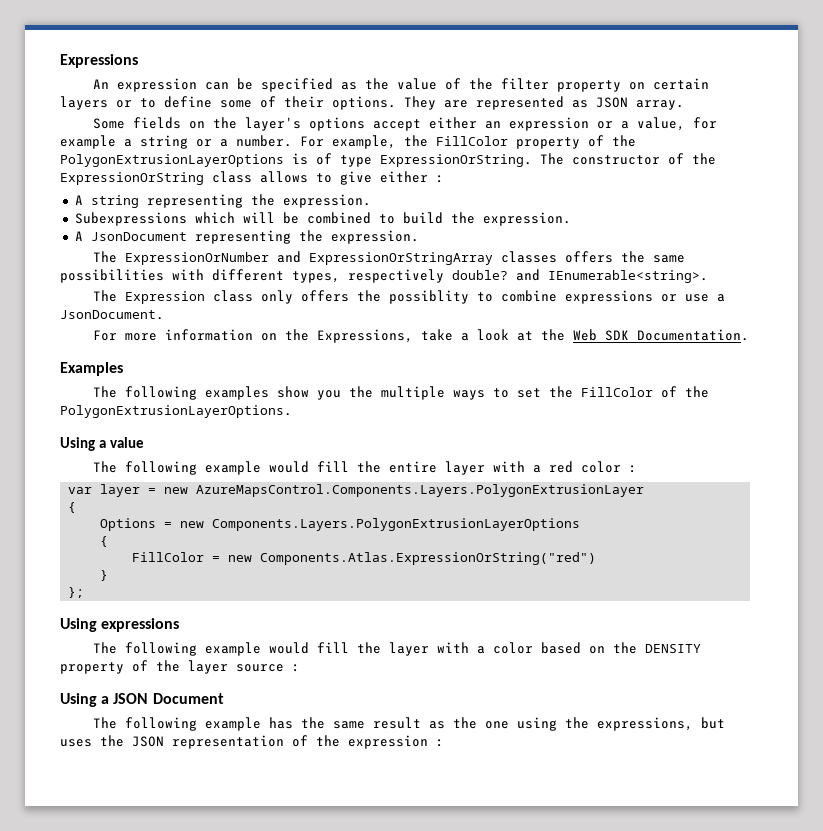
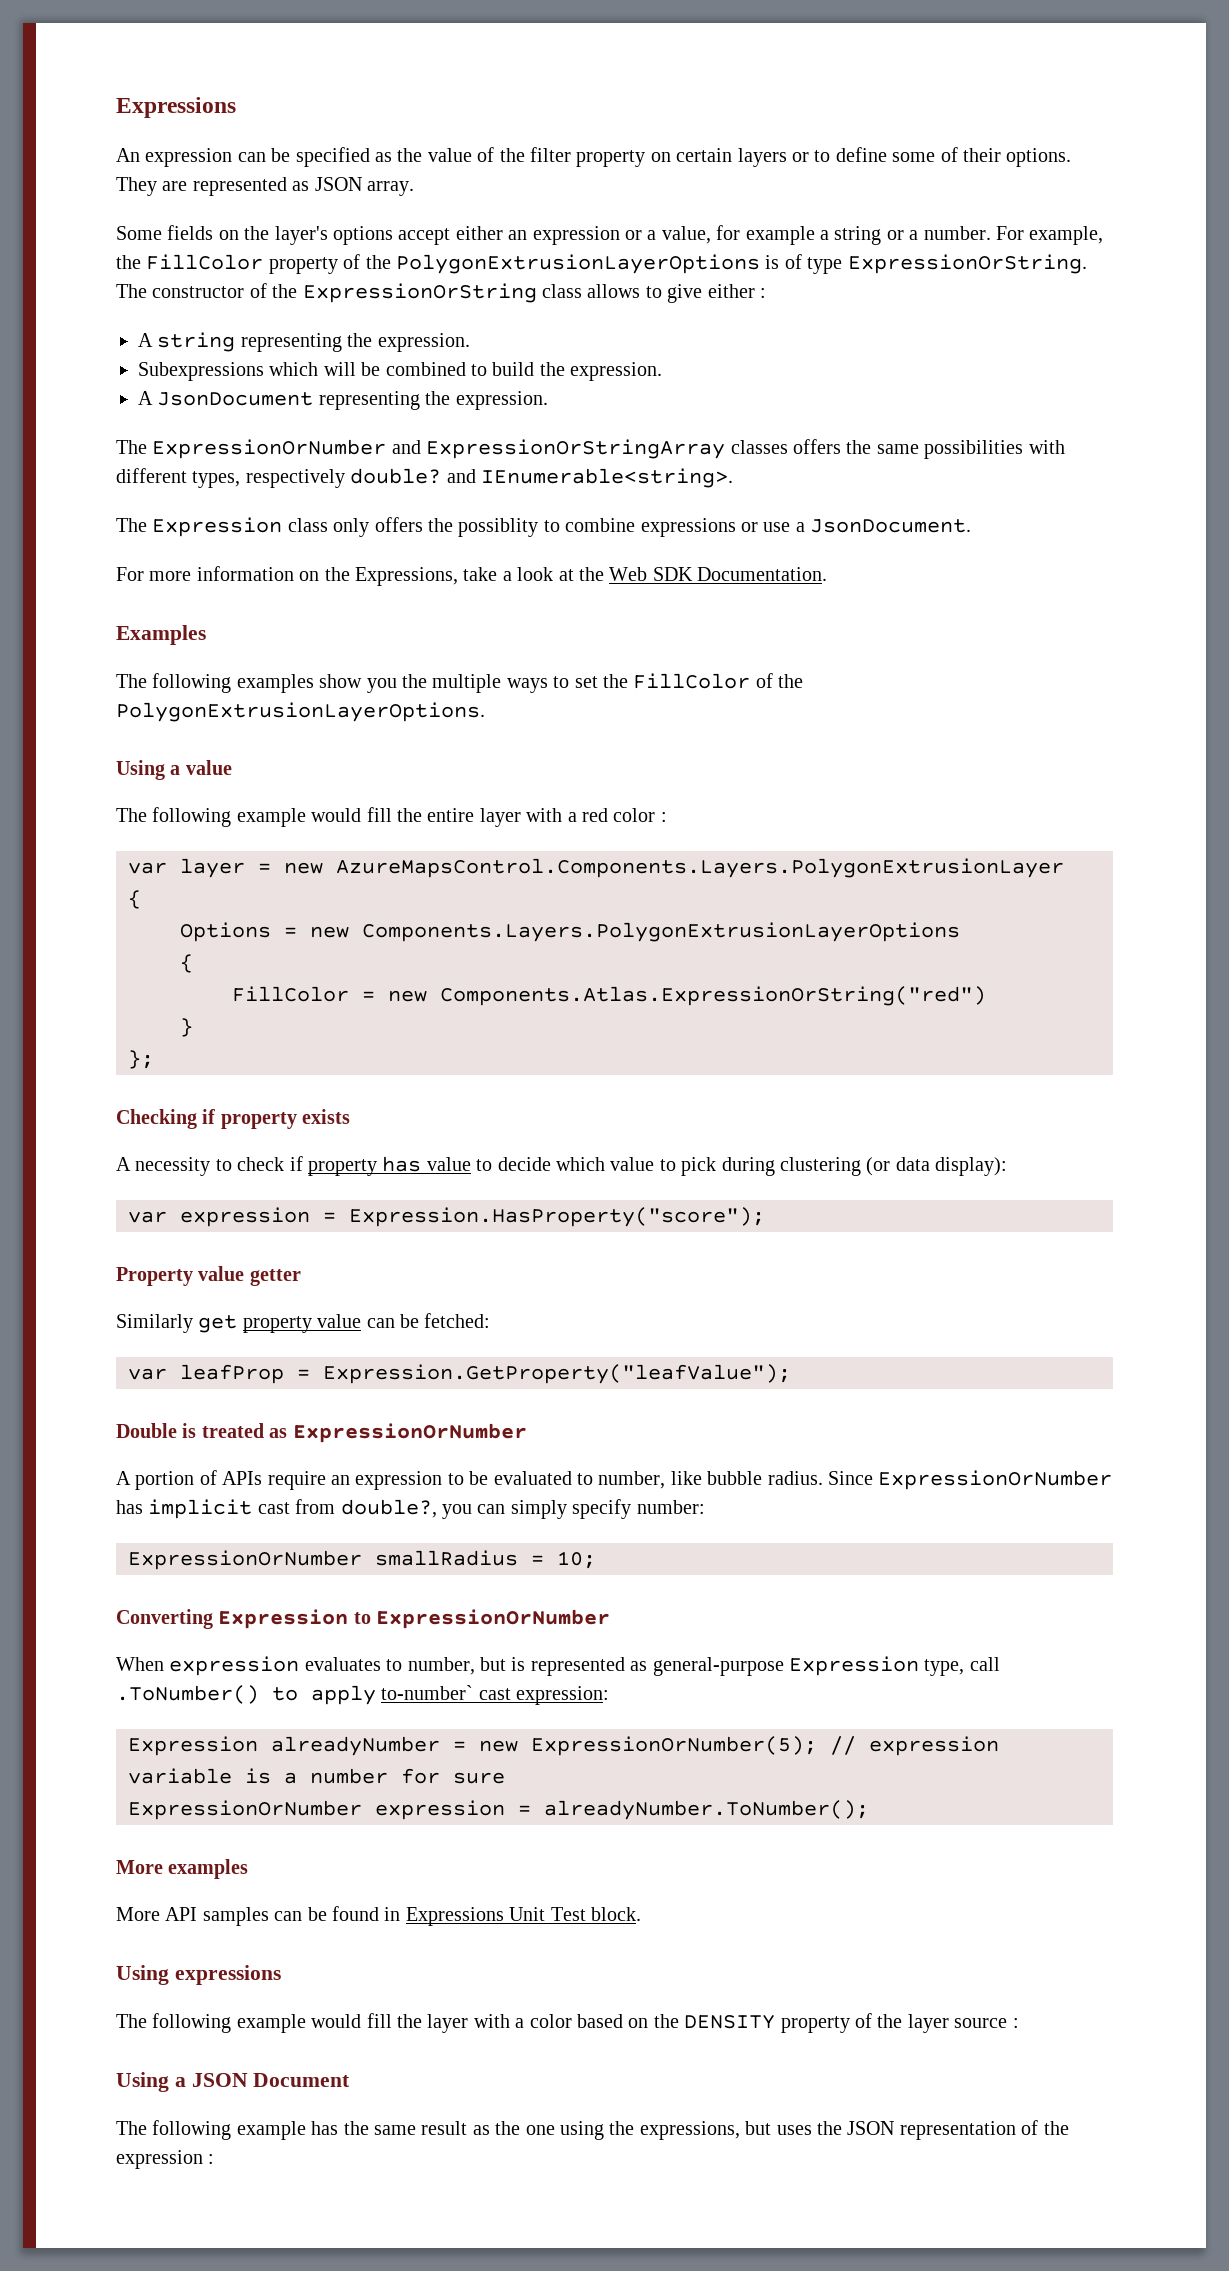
+ Checking if property exists
+ A necessity to check if property has value to decide which value to pick during clustering (or data display):
+ var expression = Expression.HasProperty("score");
+ Property value getter
+ Similarly get property value can be fetched:
+ var leafProp = Expression.GetProperty("leafValue");
+ Double is treated as ExpressionOrNumber
+ A portion of APIs require an expression to be evaluated to number, like bubble radius. Since ExpressionOrNumber has implicit cast from double?, you can simply specify number:
+ ExpressionOrNumber smallRadius = 10;
+ Converting Expression to ExpressionOrNumber
+ When expression evaluates to number, but is represented as general-purpose Expression type, call .ToNumber() to apply to-number` cast expression:
+ Expression alreadyNumber = new ExpressionOrNumber(5); // expression variable is a number for sure
+ ExpressionOrNumber expression = alreadyNumber.ToNumber();
+ More examples
+ More API samples can be found in Expressions Unit Test block.

